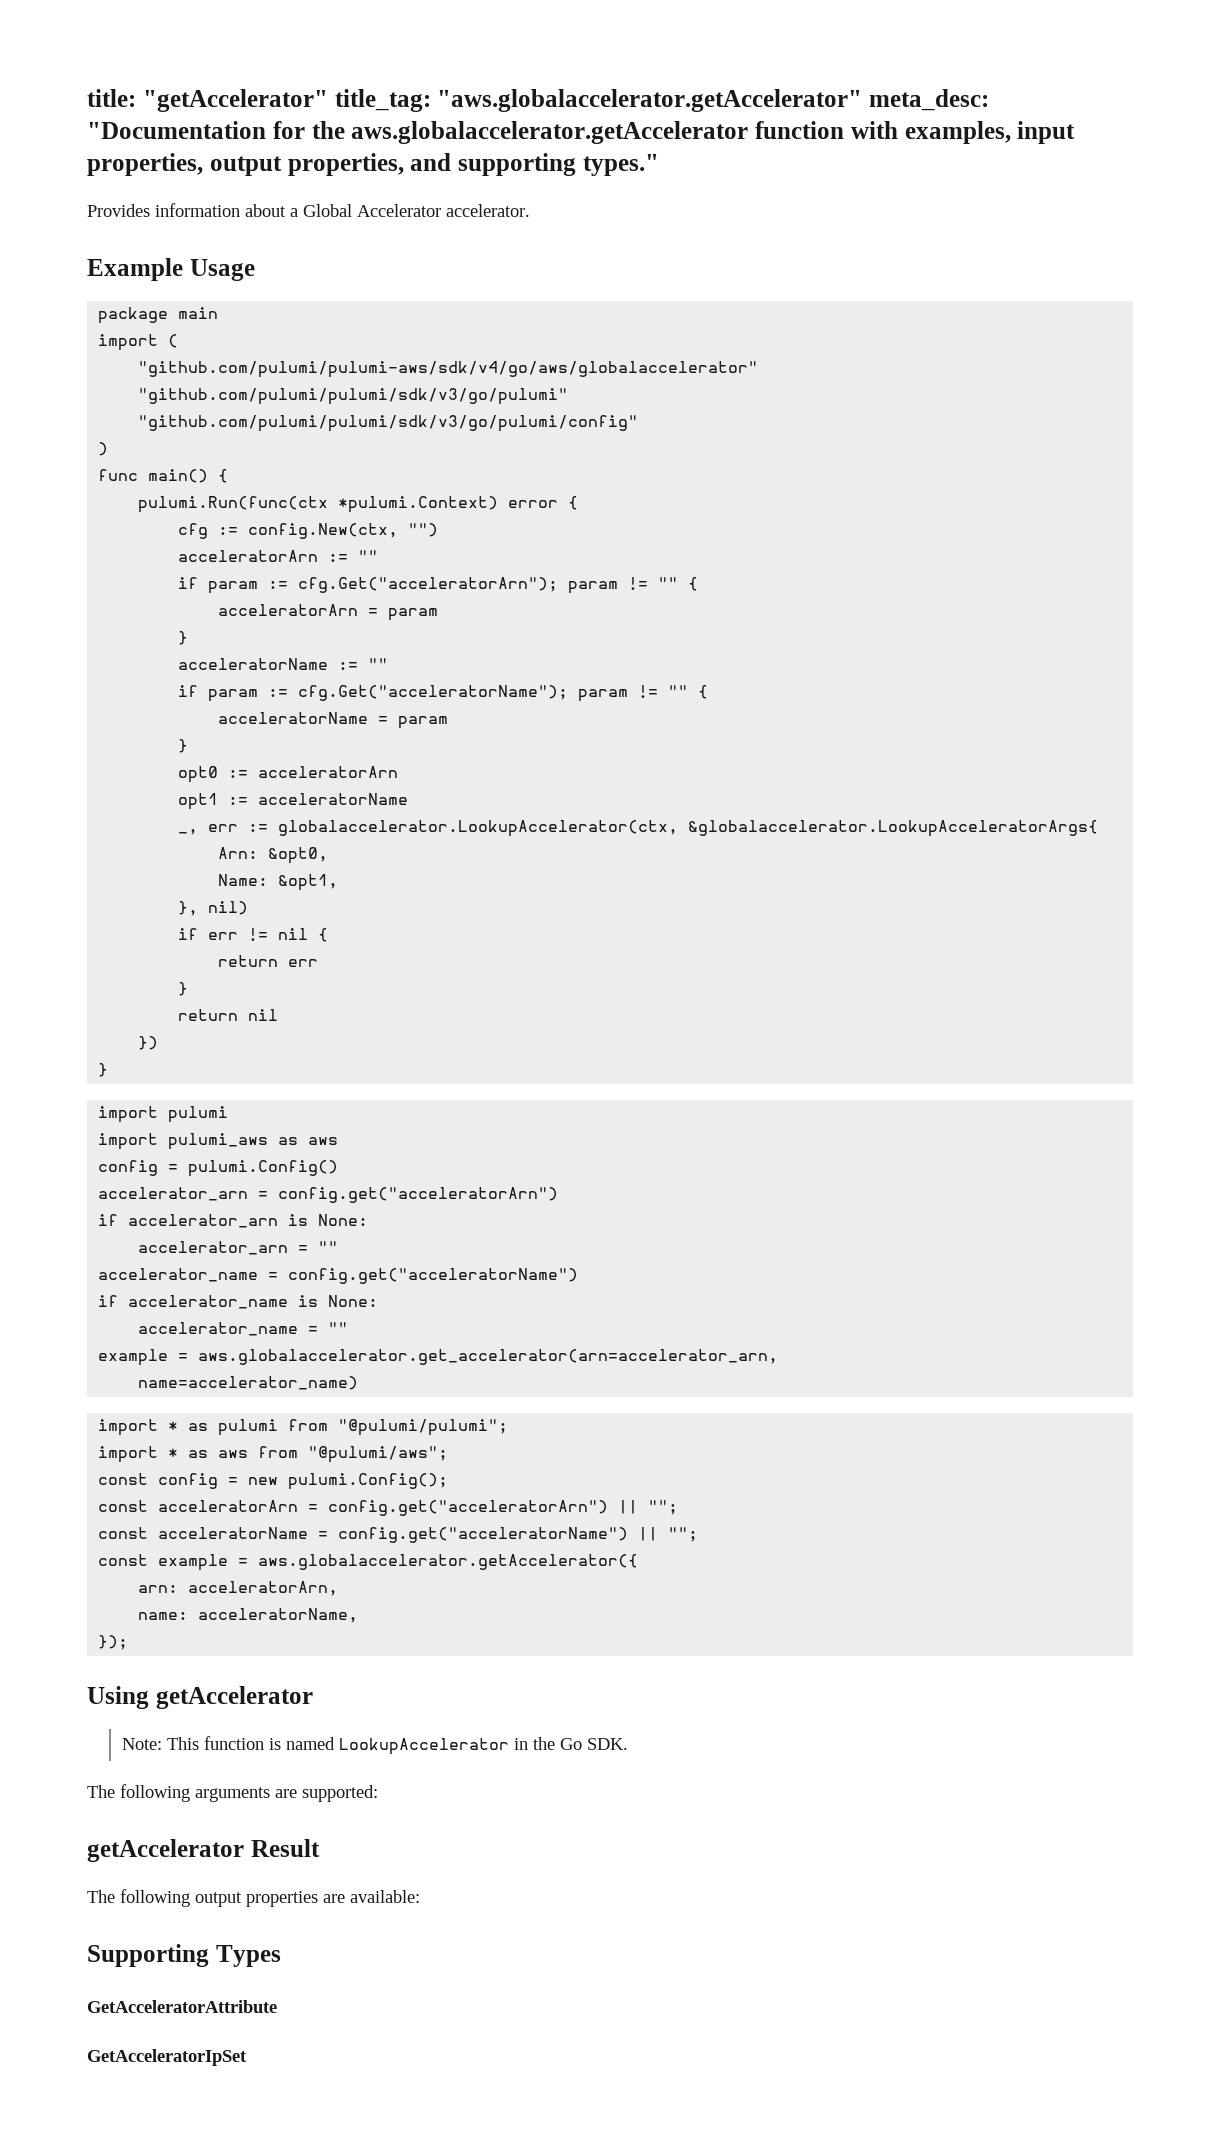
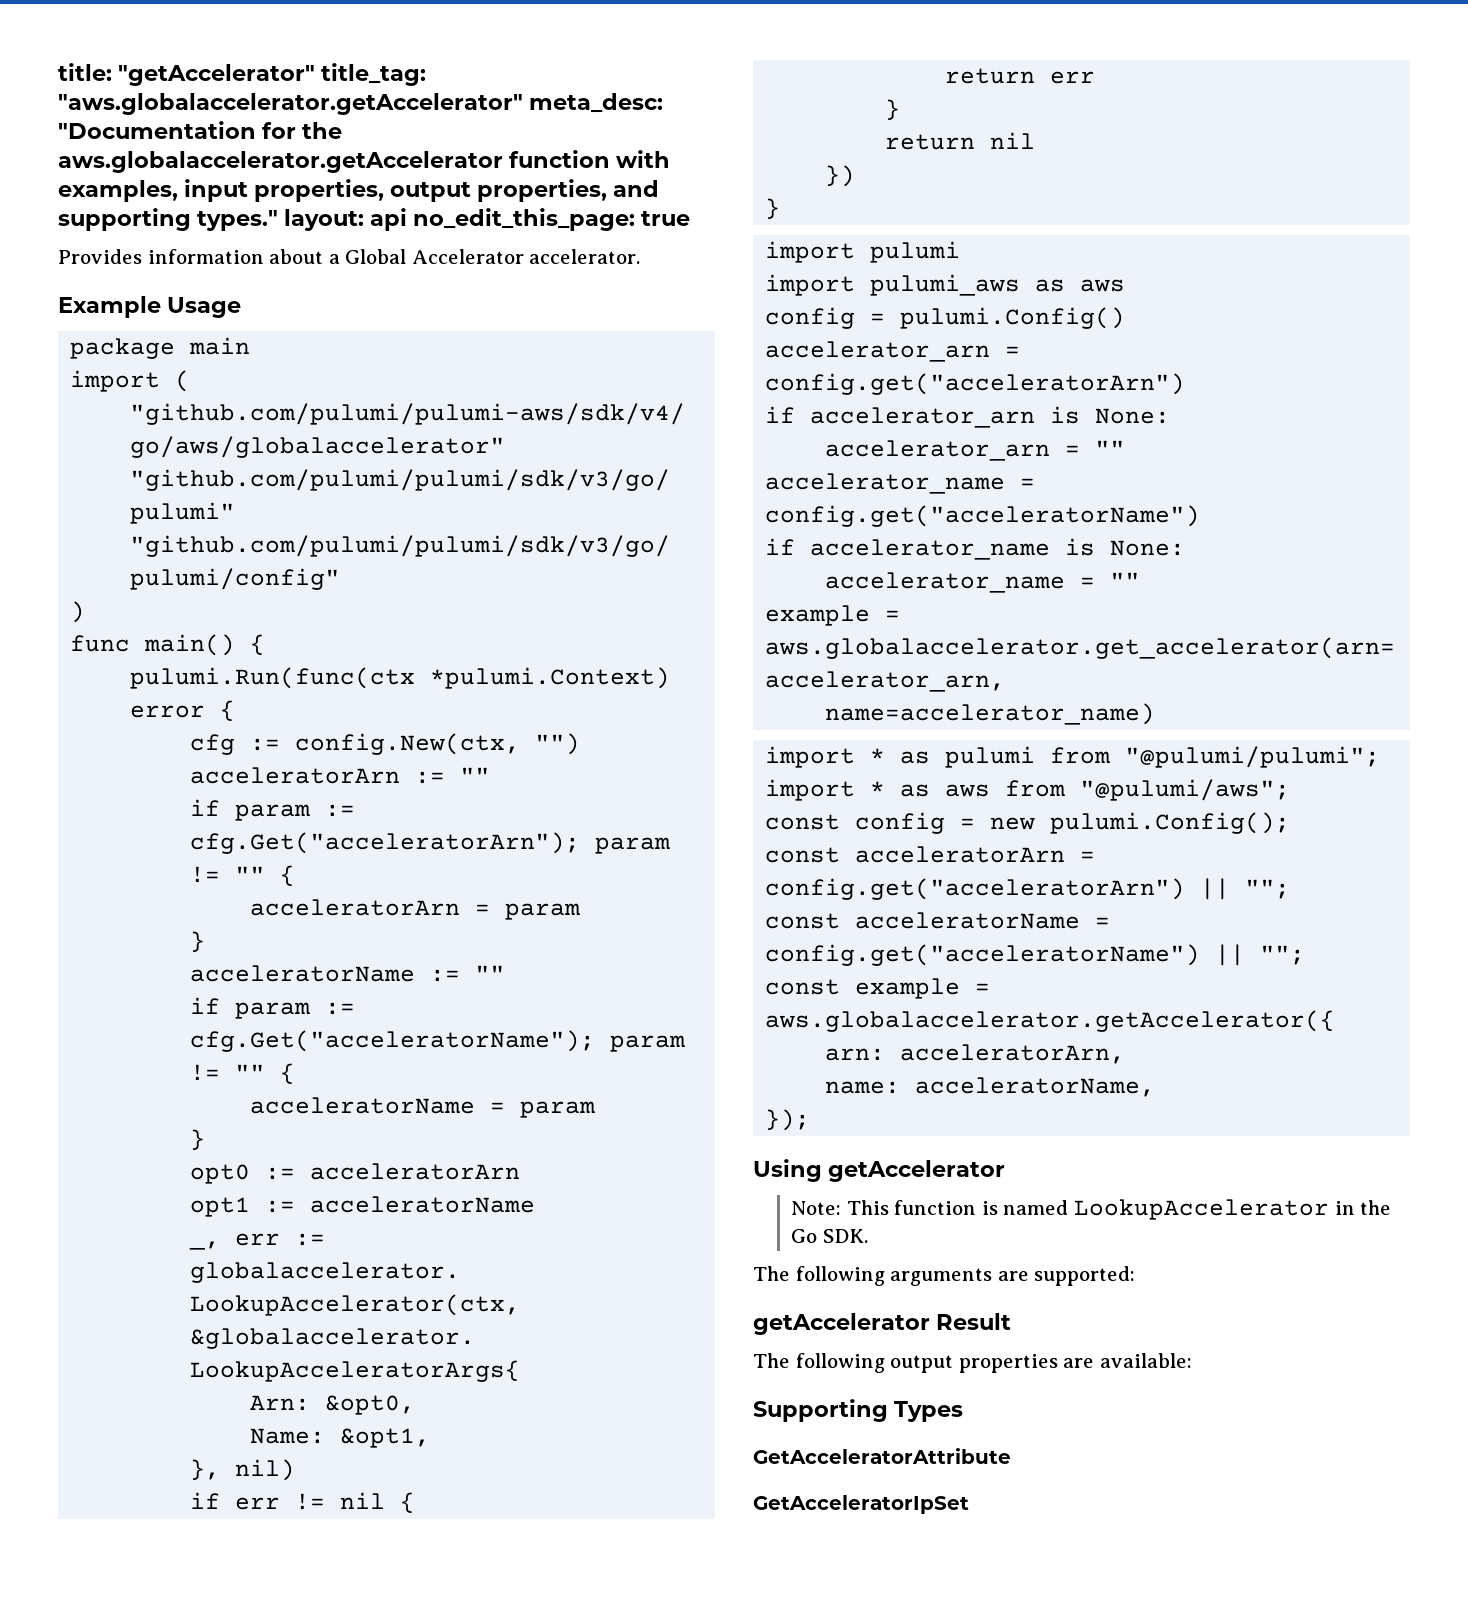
- title: "getAccelerator" title_tag: "aws.globalaccelerator.getAccelerator" meta_desc: "Documentation for the aws.globalaccelerator.getAccelerator function with examples, input properties, output properties, and supporting types."
+ title: "getAccelerator" title_tag: "aws.globalaccelerator.getAccelerator" meta_desc: "Documentation for the aws.globalaccelerator.getAccelerator function with examples, input properties, output properties, and supporting types." layout: api no_edit_this_page: true

